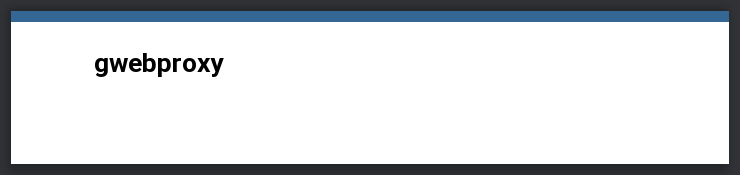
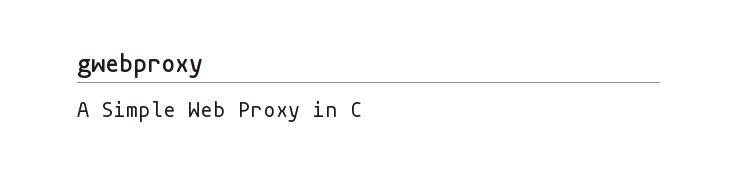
+ A Simple Web Proxy in C

